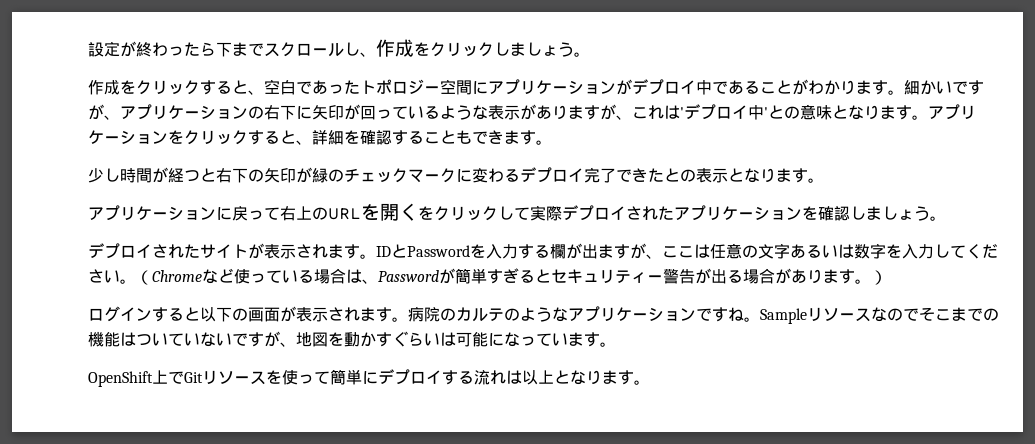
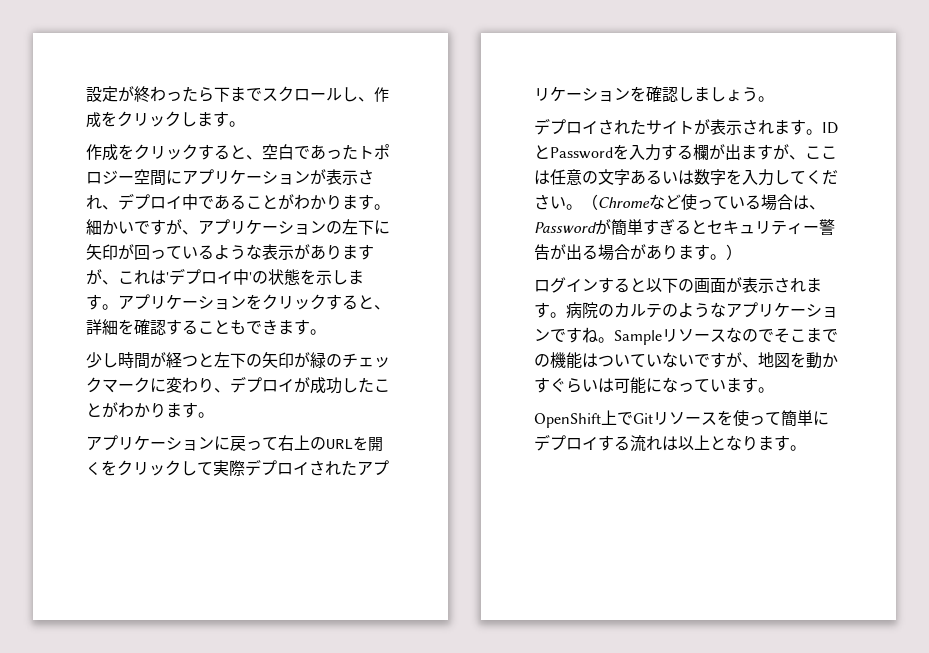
- 設定が終わったら下までスクロールし、作成をクリックしましょう。
+ 設定が終わったら下までスクロールし、作成をクリックします。
- 作成をクリックすると、空白であったトポロジー空間にアプリケーションがデプロイ中であることがわかります。
+ 作成をクリックすると、空白であったトポロジー空間にアプリケーションが表示され、デプロイ中であることがわかります。
- 細かいですが、アプリケーションの右下に矢印が回っているような表示がありますが、これは'デプロイ中'との意味となります。
+ 細かいですが、アプリケーションの左下に矢印が回っているような表示がありますが、これは'デプロイ中'の状態を示します。
- 少し時間が経つと右下の矢印が緑のチェックマークに変わるデプロイ完了できたとの表示となります。
+ 少し時間が経つと左下の矢印が緑のチェックマークに変わり、デプロイが成功したことがわかります。

